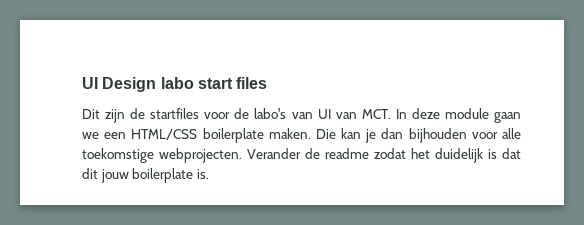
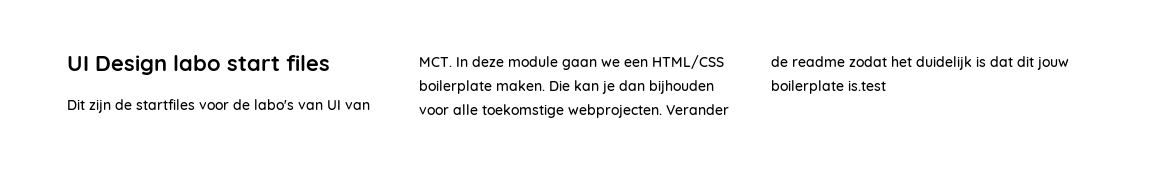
- Verander de readme zodat het duidelijk is dat dit jouw boilerplate is.
+ Verander de readme zodat het duidelijk is dat dit jouw boilerplate is.test

